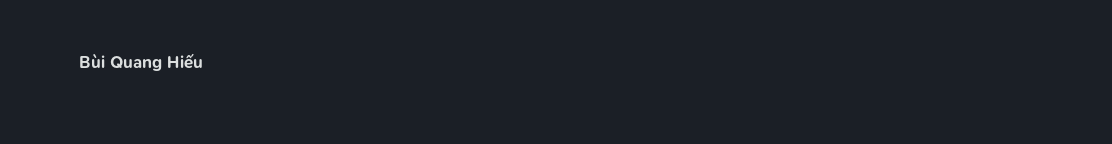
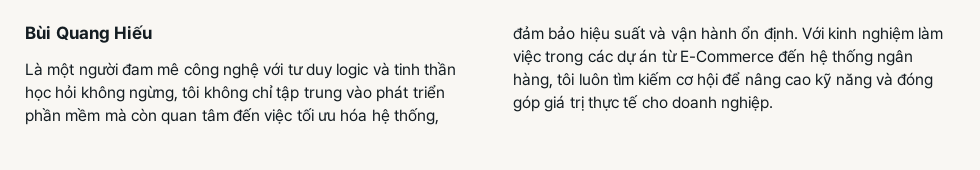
+ Là một người đam mê công nghệ với tư duy logic và tinh thần học hỏi không ngừng, tôi không chỉ tập trung vào phát triển phần mềm mà còn quan tâm đến việc tối ưu hóa hệ thống, đảm bảo hiệu suất và vận hành ổn định. Với kinh nghiệm làm việc trong các dự án từ E-Commerce đến hệ thống ngân hàng, tôi luôn tìm kiếm cơ hội để nâng cao kỹ năng và đóng góp giá trị thực tế cho doanh nghiệp.

